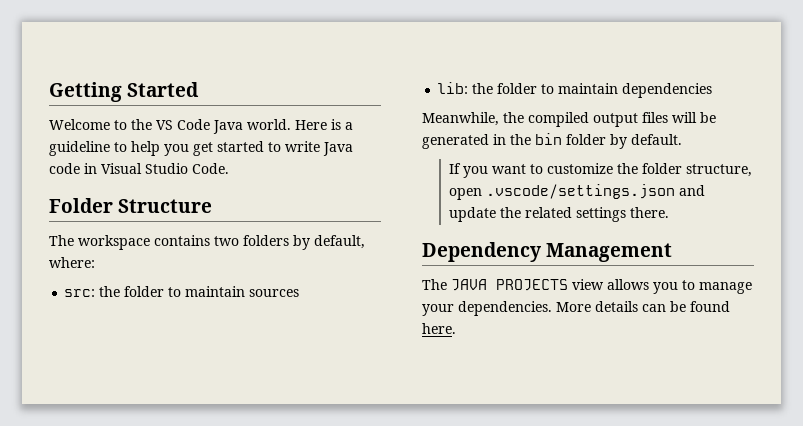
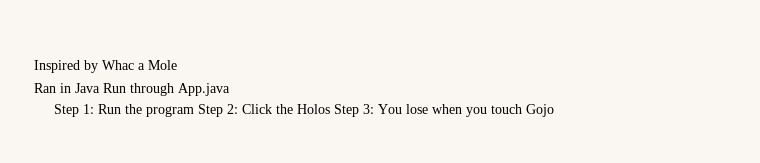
- Getting Started
- Welcome to the VS Code Java world. Here is a guideline to help you get started to write Java code in Visual Studio Code.
- Folder Structure
- The workspace contains two folders by default, where:
- src: the folder to maintain sources
- lib: the folder to maintain dependencies
- Meanwhile, the compiled output files will be generated in the bin folder by default.
- If you want to customize the folder structure, open .vscode/settings.json and update the related settings there.
- Dependency Management
- The JAVA PROJECTS view allows you to manage your dependencies. More details can be found here.
+ Inspired by Whac a Mole
+ Ran in Java Run through App.java
+ Step 1: Run the program Step 2: Click the Holos Step 3: You lose when you touch Gojo

